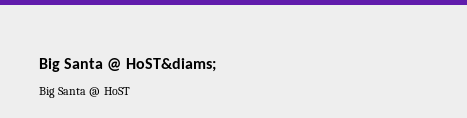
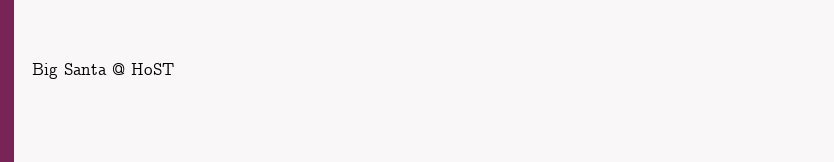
- Big Santa @ HoST&diams;

